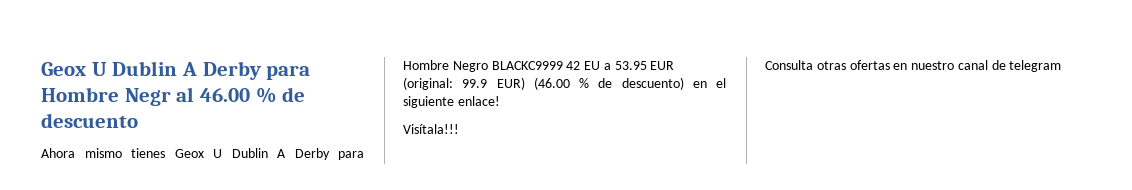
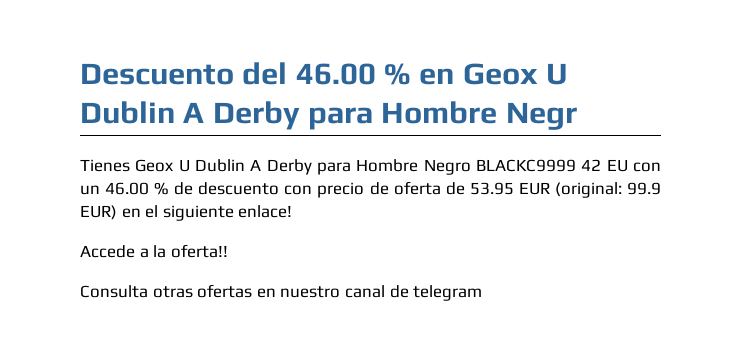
- Geox U Dublin A Derby para Hombre Negr al 46.00 % de descuento
- Ahora mismo tienes Geox U Dublin A Derby para Hombre Negro BLACKC9999 42 EU a 53.95 EUR (original: 99.9 EUR) (46.00 % de descuento) en el siguiente enlace!
+ Descuento del 46.00 % en Geox U Dublin A Derby para Hombre Negr
+ Tienes Geox U Dublin A Derby para Hombre Negro BLACKC9999 42 EU con un 46.00 % de descuento con precio de oferta de 53.95 EUR (original: 99.9 EUR) en el siguiente enlace!
- Visítala!!!
+ Accede a la oferta!!

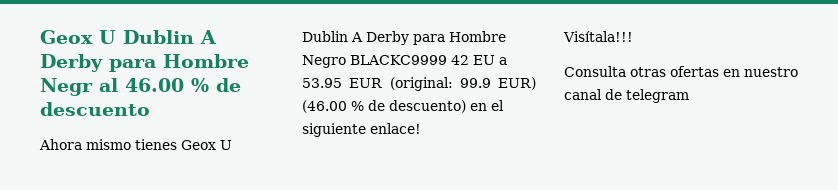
- Descuento del 46.00 % en Geox U Dublin A Derby para Hombre Negr
- Tienes Geox U Dublin A Derby para Hombre Negro BLACKC9999 42 EU con un 46.00 % de descuento con precio de oferta de 53.95 EUR (original: 99.9 EUR) en el siguiente enlace!
+ Geox U Dublin A Derby para Hombre Negr al 46.00 % de descuento
+ Ahora mismo tienes Geox U Dublin A Derby para Hombre Negro BLACKC9999 42 EU a 53.95 EUR (original: 99.9 EUR) (46.00 % de descuento) en el siguiente enlace!
- Accede a la oferta!!
+ Visítala!!!

